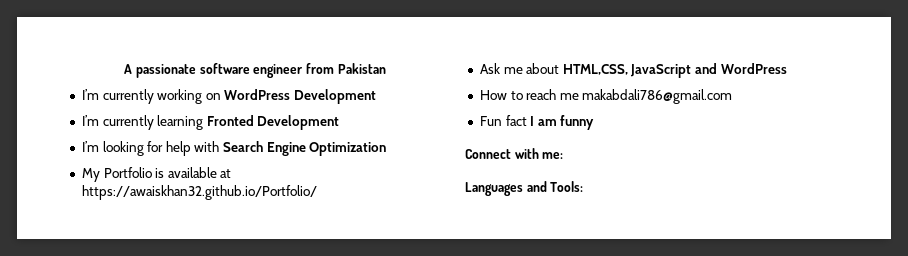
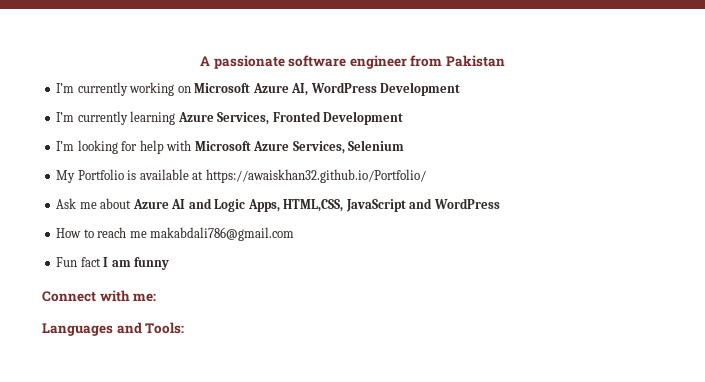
- I’m currently working on WordPress Development
+ I’m currently working on Microsoft Azure AI, WordPress Development
- I’m currently learning Fronted Development
+ I’m currently learning Azure Services, Fronted Development
- I’m looking for help with Search Engine Optimization
+ I’m looking for help with Microsoft Azure Services, Selenium
- Ask me about HTML,CSS, JavaScript and WordPress
+ Ask me about Azure AI and Logic Apps, HTML,CSS, JavaScript and WordPress

